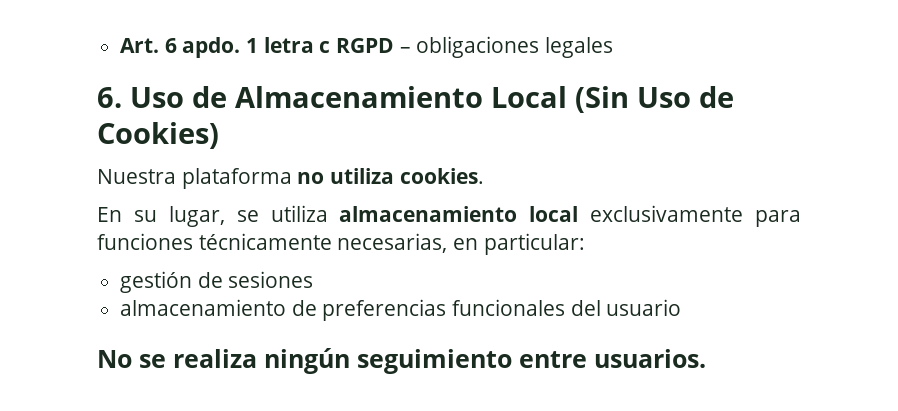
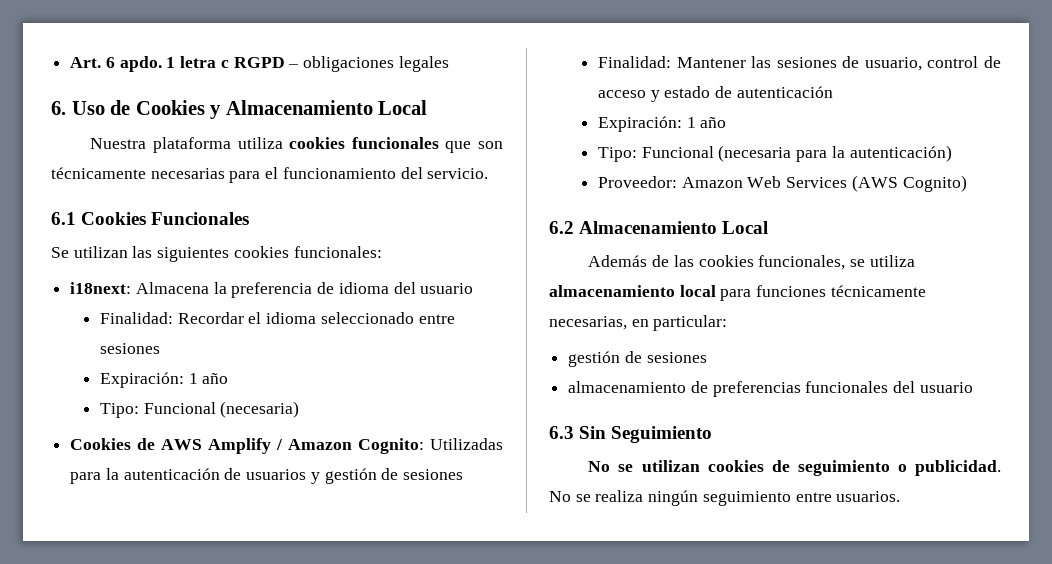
- 6. Uso de Almacenamiento Local (Sin Uso de Cookies)
- Nuestra plataforma no utiliza cookies.
- En su lugar, se utiliza almacenamiento local exclusivamente para funciones técnicamente necesarias, en particular:
+ 6. Uso de Cookies y Almacenamiento Local
+ Nuestra plataforma utiliza cookies funcionales que son técnicamente necesarias para el funcionamiento del servicio.
+ 6.1 Cookies Funcionales
+ Se utilizan las siguientes cookies funcionales:
+ i18next: Almacena la preferencia de idioma del usuario
+ Finalidad: Recordar el idioma seleccionado entre sesiones
+ Expiración: 1 año
+ Tipo: Funcional (necesaria)
+ Cookies de AWS Amplify / Amazon Cognito: Utilizadas para la autenticación de usuarios y gestión de sesiones
+ Finalidad: Mantener las sesiones de usuario, control de acceso y estado de autenticación
+ Expiración: 1 año
+ Tipo: Funcional (necesaria para la autenticación)
+ Proveedor: Amazon Web Services (AWS Cognito)
+ 6.2 Almacenamiento Local
+ Además de las cookies funcionales, se utiliza almacenamiento local para funciones técnicamente necesarias, en particular:
+ 6.3 Sin Seguimiento
+ No se utilizan cookies de seguimiento o publicidad.

